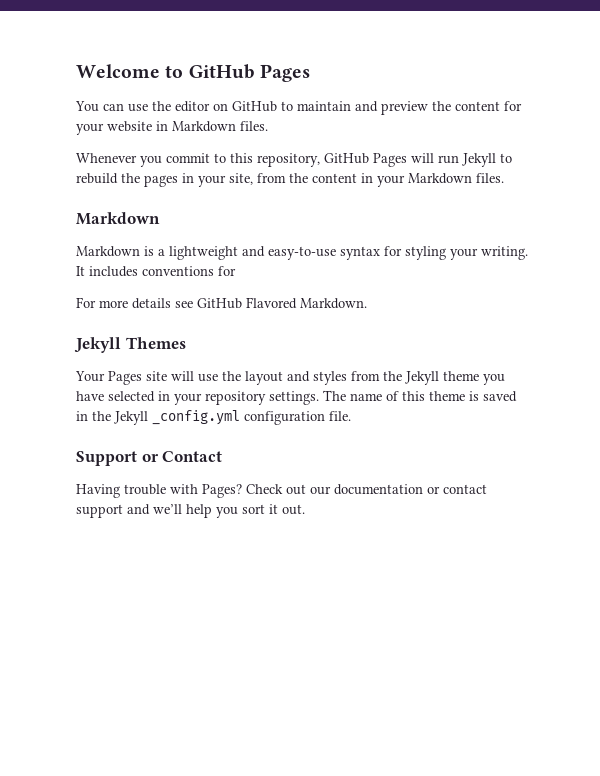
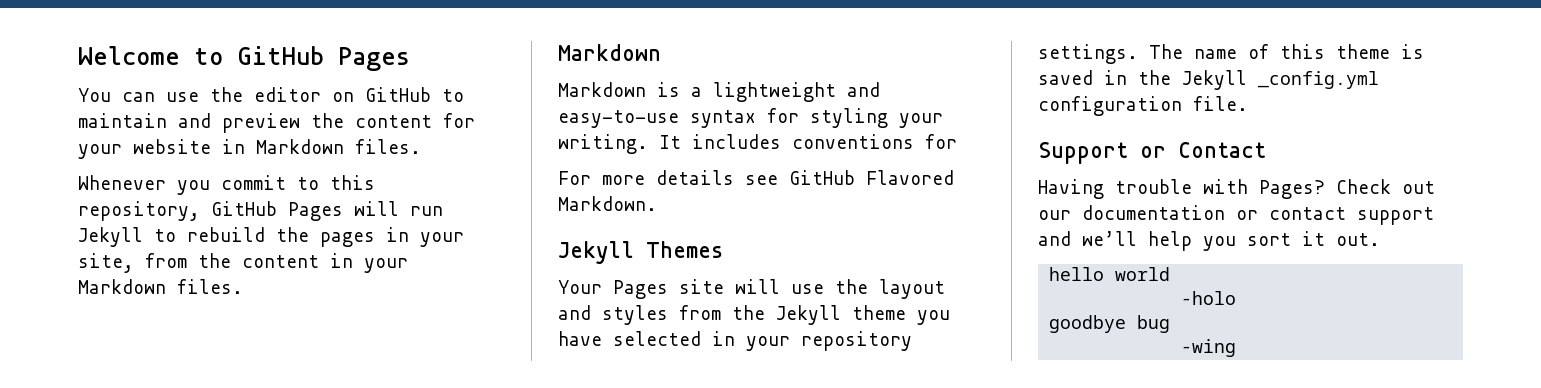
+ hello world
+ -holo
+ goodbye bug
+ -wing

